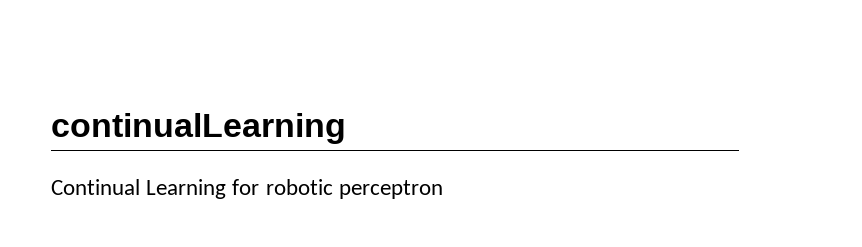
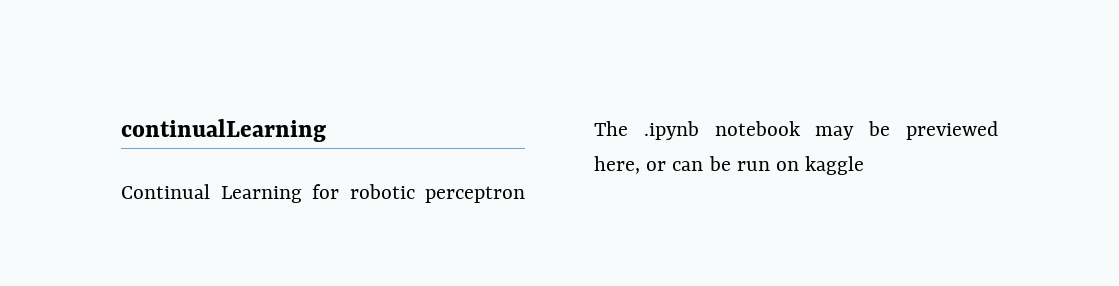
- Continual Learning for robotic perceptron
+ Continual Learning for robotic perceptron The .ipynb notebook may be previewed here, or can be run on kaggle

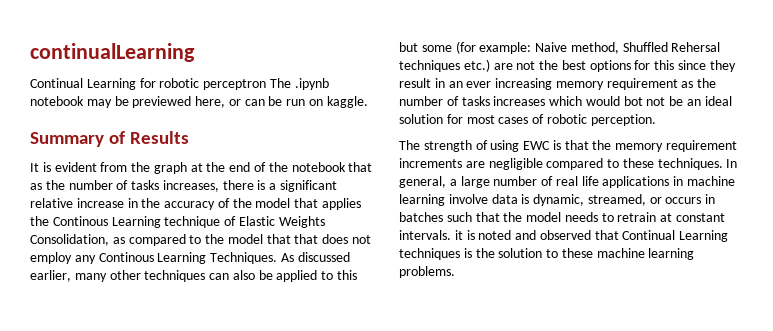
- Continual Learning for robotic perceptron The .ipynb notebook may be previewed here, or can be run on kaggle
+ Continual Learning for robotic perceptron The .ipynb notebook may be previewed here, or can be run on kaggle.
+ Summary of Results
+ It is evident from the graph at the end of the notebook that as the number of tasks increases, there is a significant relative increase in the accuracy of the model that applies the Continous Learning technique of Elastic Weights Consolidation, as compared to the model that that does not employ any Continous Learning Techniques. As discussed earlier, many other techniques can also be applied to this but some (for example: Naive method, Shuffled Rehersal techniques etc.) are not the best options for this since they result in an ever increasing memory requirement as the number of tasks increases which would bot not be an ideal solution for most cases of robotic perception.
+ The strength of using EWC is that the memory requirement increments are negligible compared to these techniques. In general, a large number of real life applications in machine learning involve data is dynamic, streamed, or occurs in batches such that the model needs to retrain at constant intervals. it is noted and observed that Continual Learning techniques is the solution to these machine learning problems.

